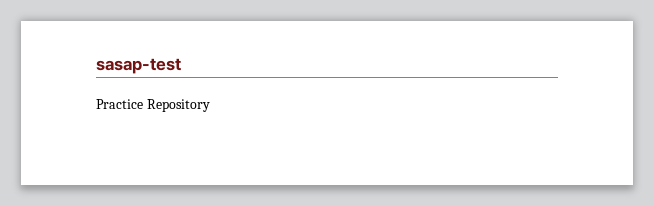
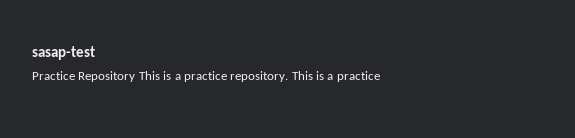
- Practice Repository
+ Practice Repository This is a practice repository. This is a practice

